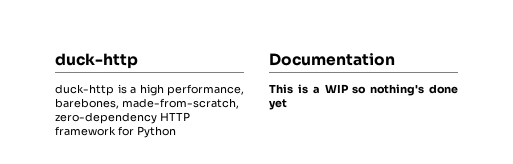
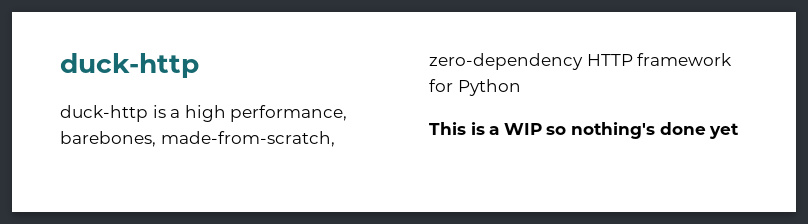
- Documentation

